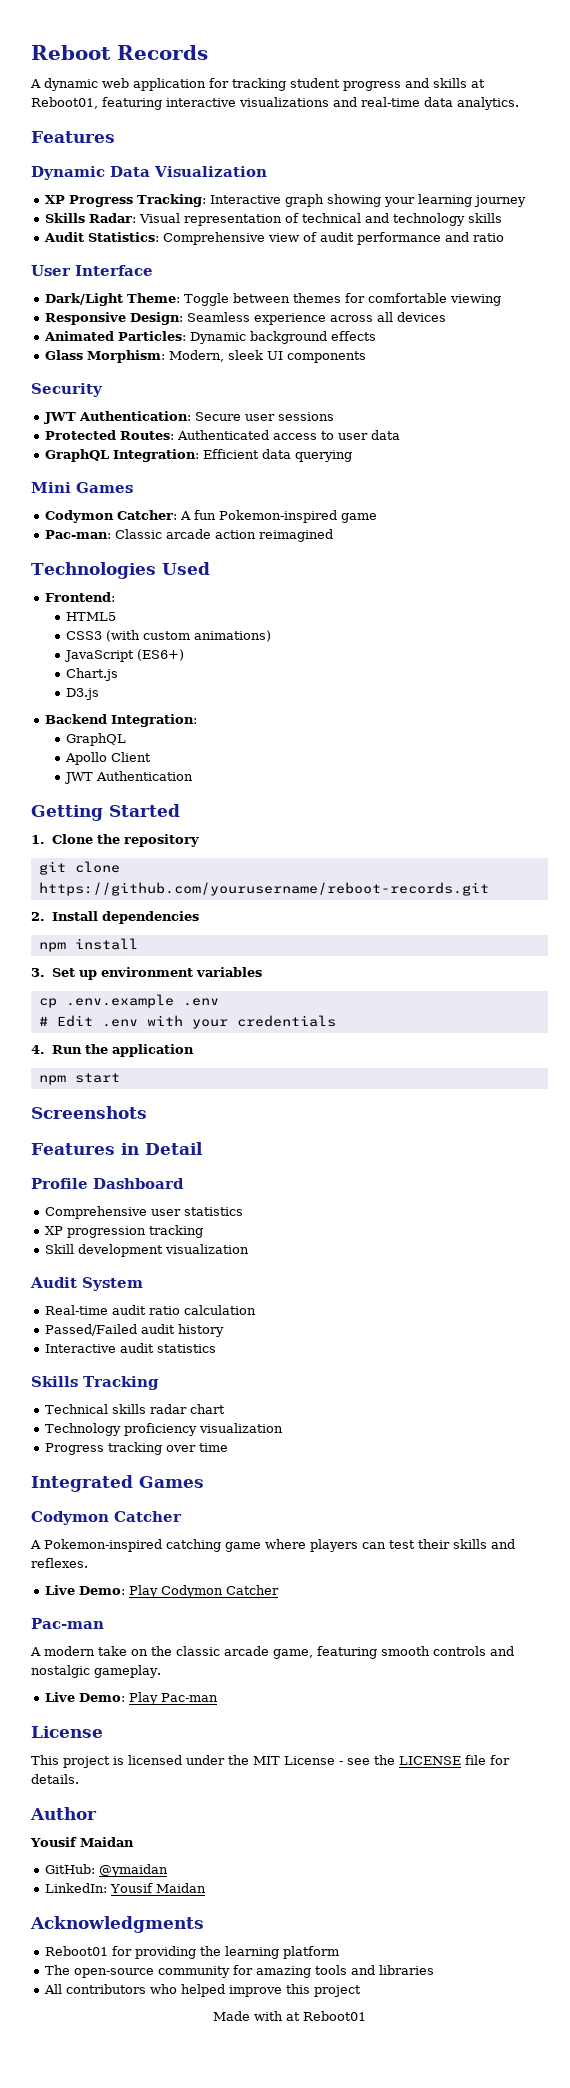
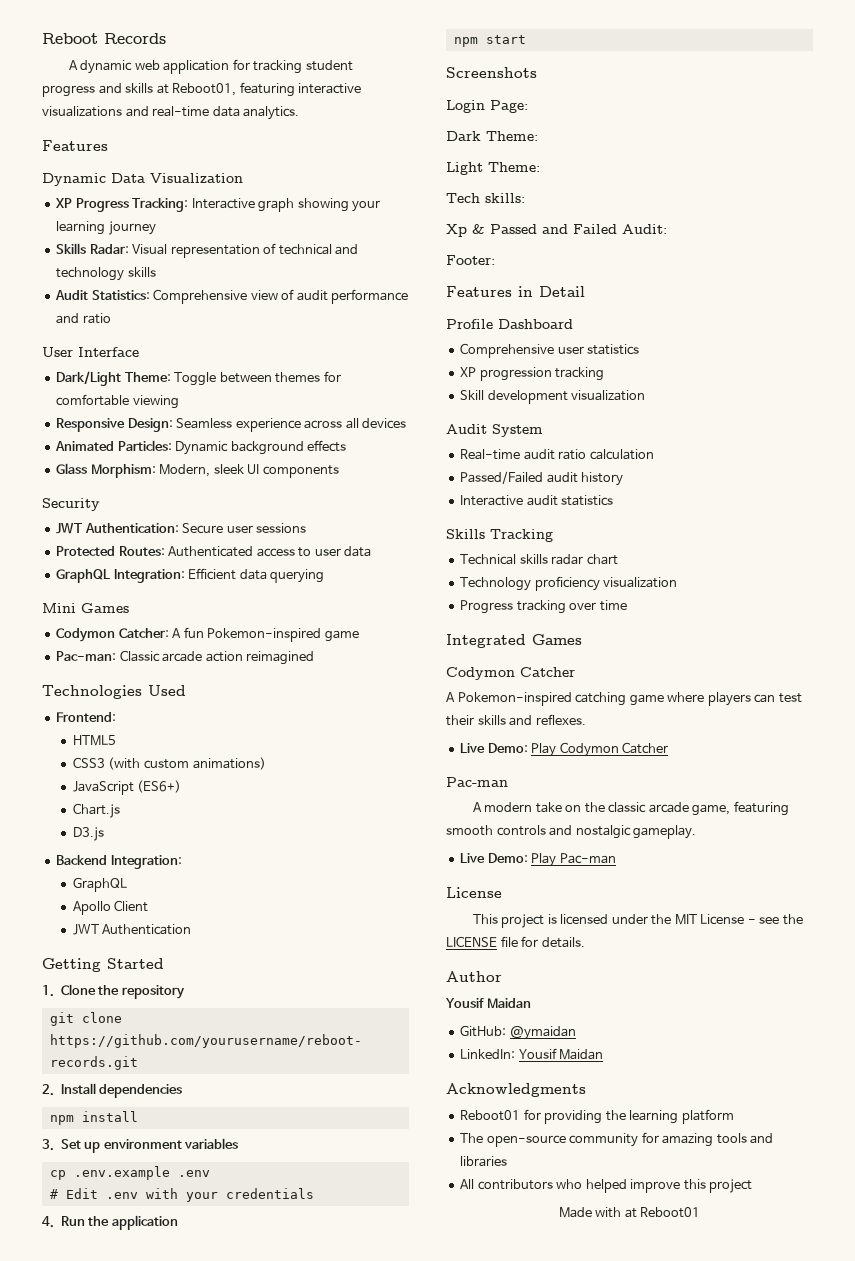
+ Login Page:
+ Dark Theme:
+ Light Theme:
+ Tech skills:
+ Xp & Passed and Failed Audit:
+ Footer:

